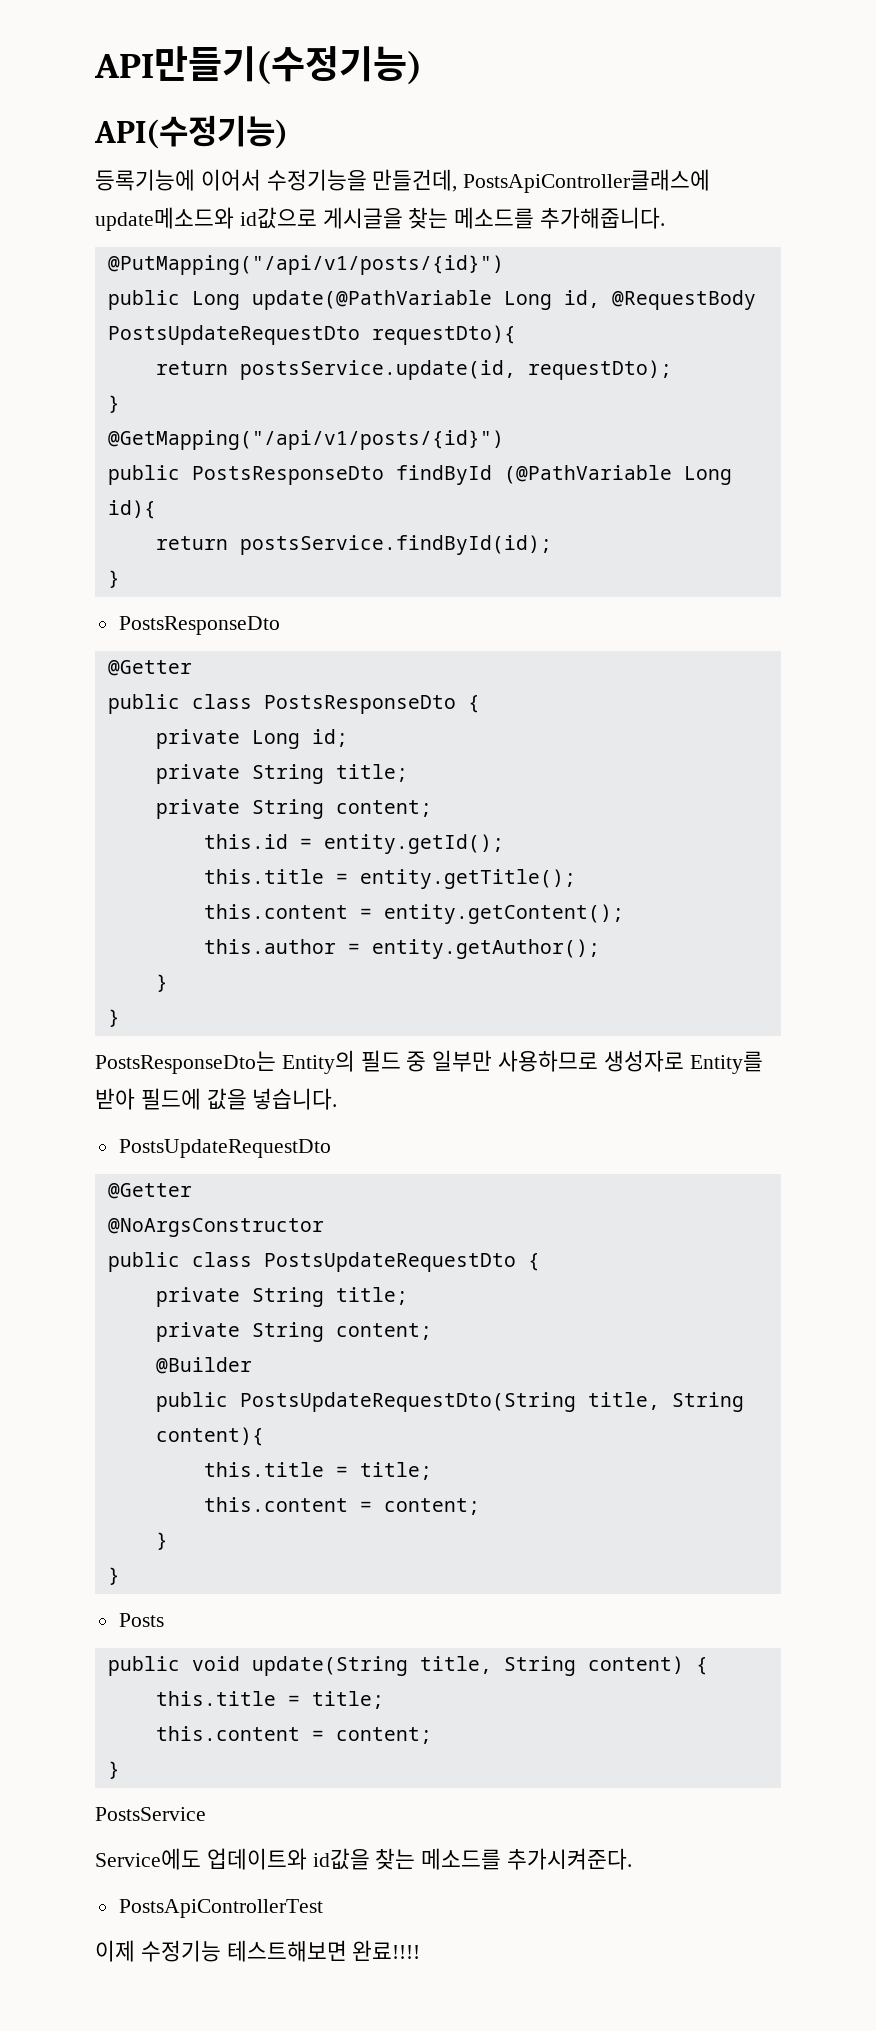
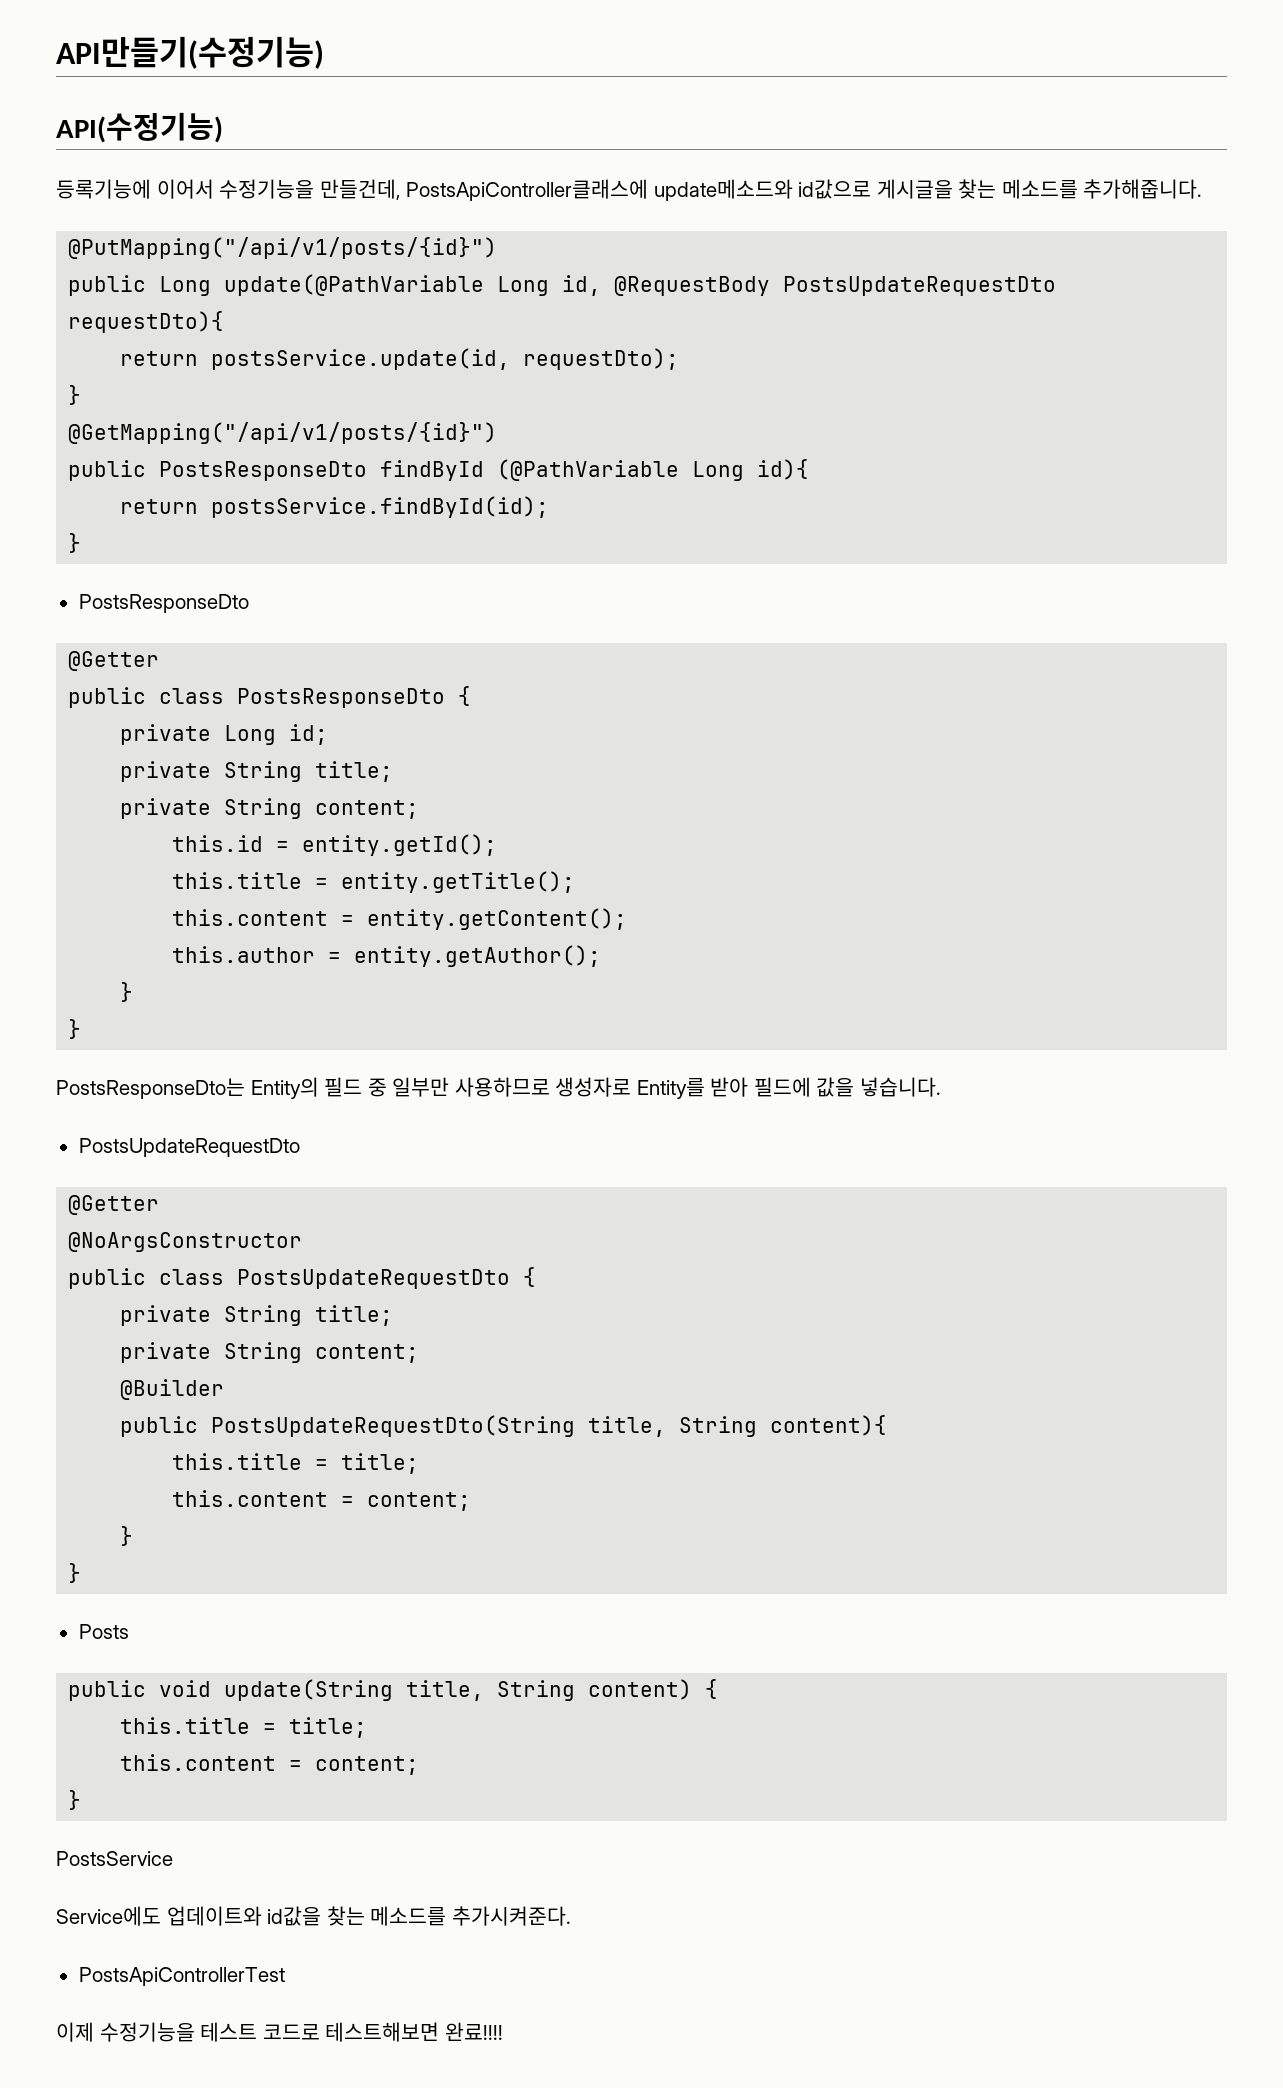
- 이제 수정기능 테스트해보면 완료!!!!
+ 이제 수정기능을 테스트 코드로 테스트해보면 완료!!!!

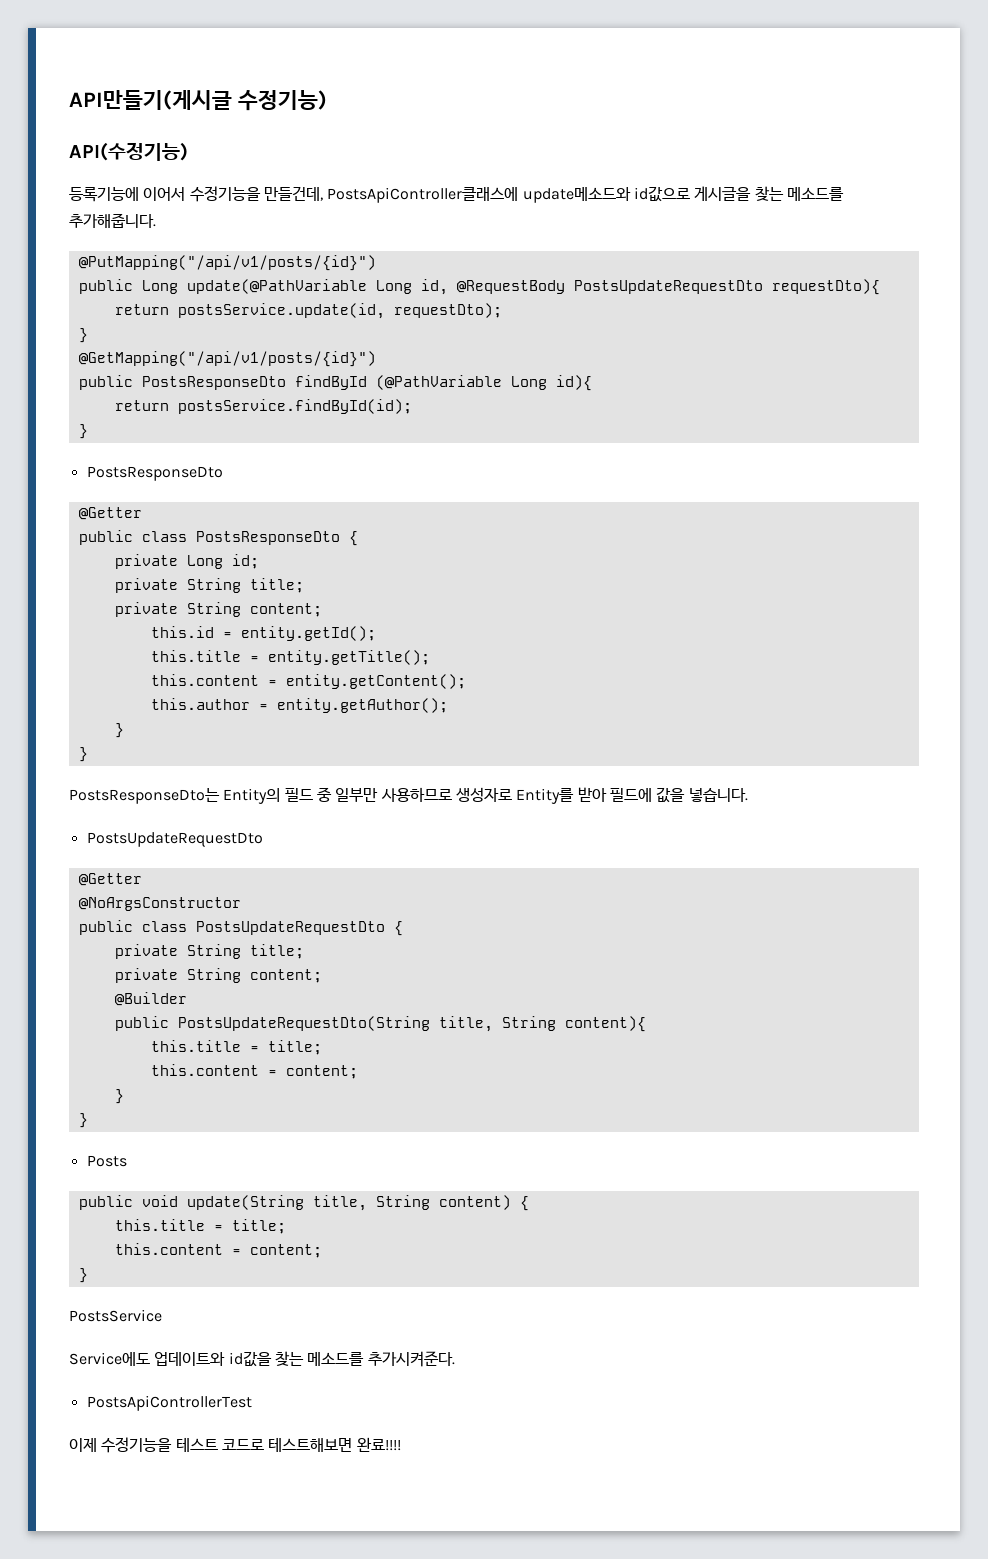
- API만들기(수정기능)
+ API만들기(게시글 수정기능)

